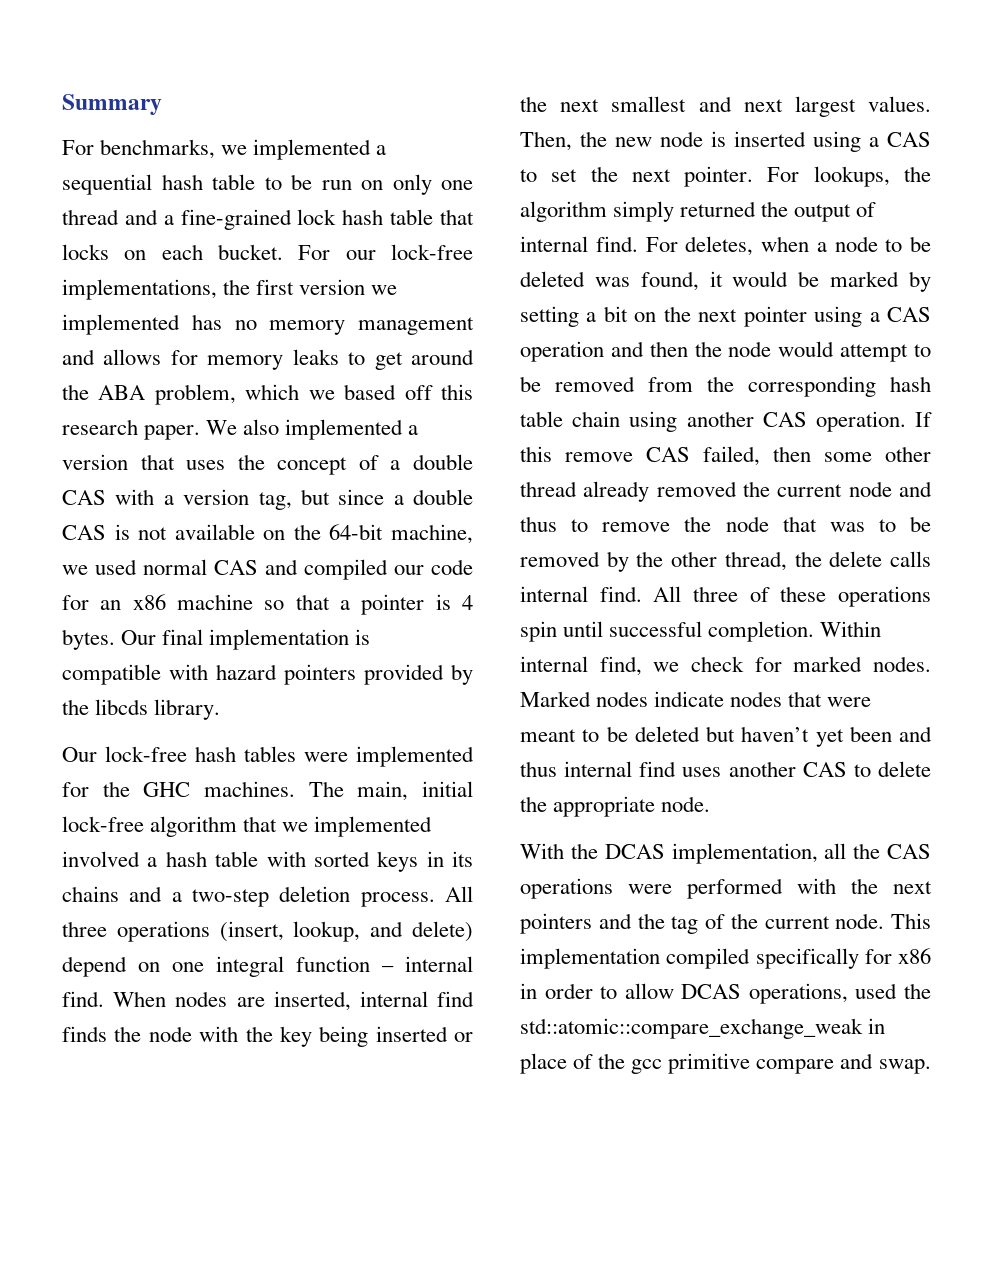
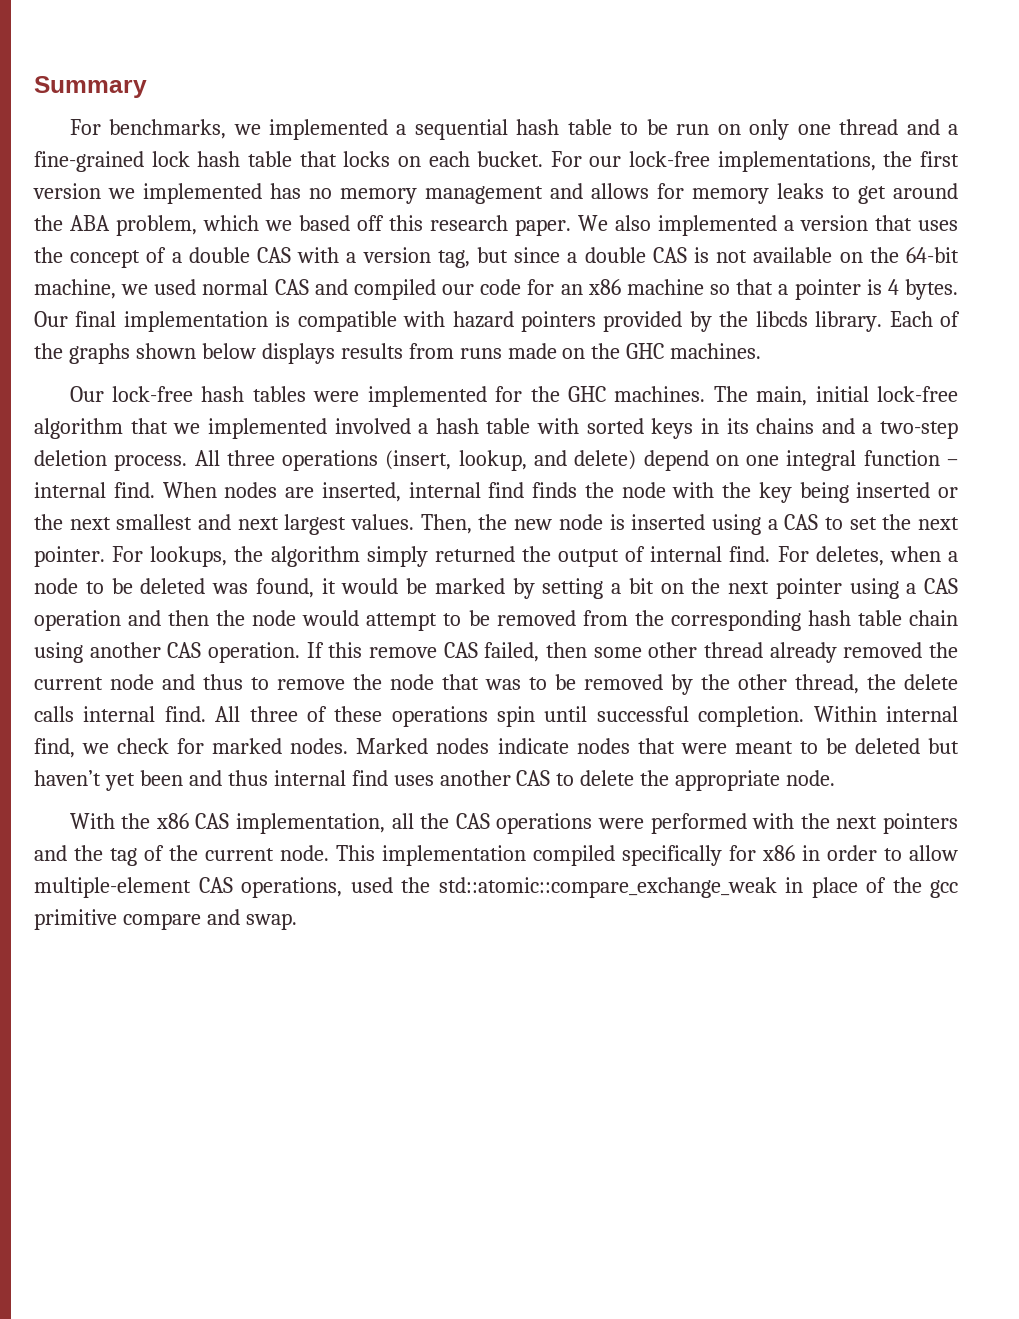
+ Each of the graphs shown below displays results from runs made on the GHC machines.
- With the DCAS implementation, all the CAS operations were performed with the next pointers and the tag of the current node.
+ With the x86 CAS implementation, all the CAS operations were performed with the next pointers and the tag of the current node.
- This implementation compiled specifically for x86 in order to allow DCAS operations, used the std::atomic::compare_exchange_weak in place of the gcc primitive compare and swap.
+ This implementation compiled specifically for x86 in order to allow multiple-element CAS operations, used the std::atomic::compare_exchange_weak in place of the gcc primitive compare and swap.

